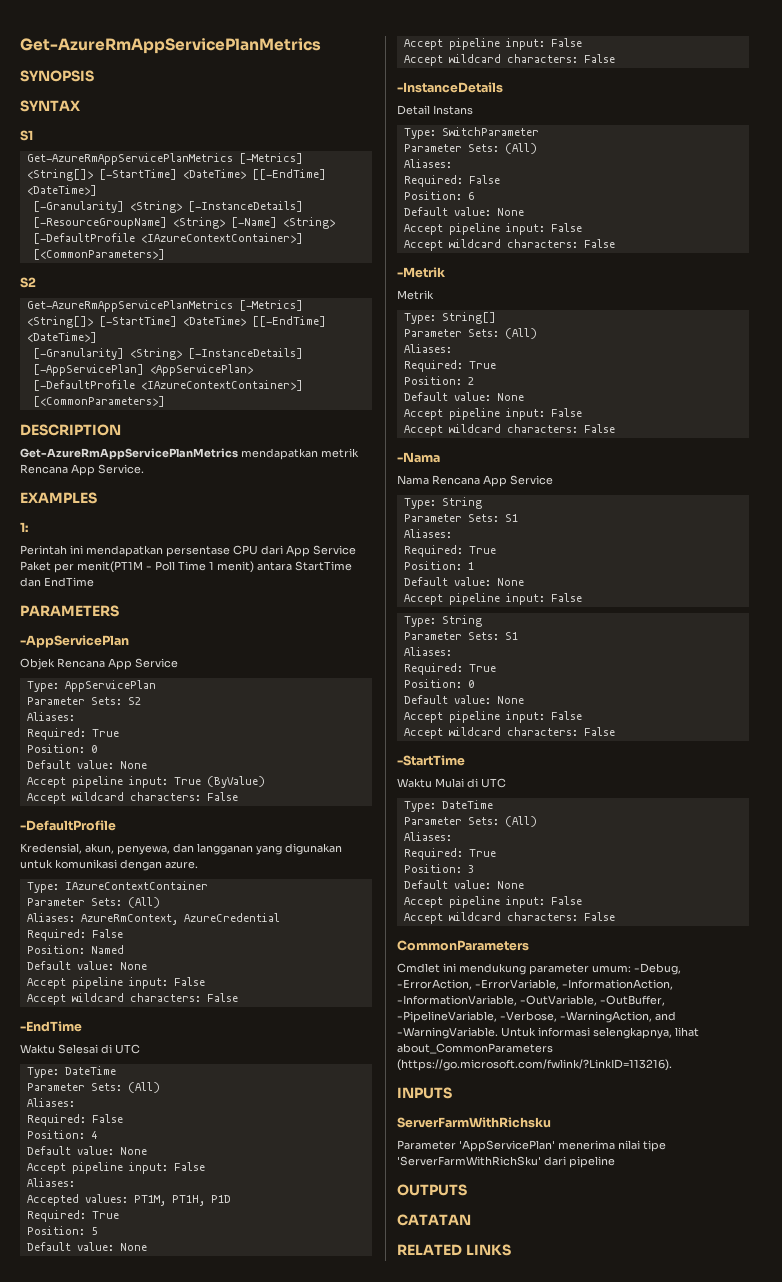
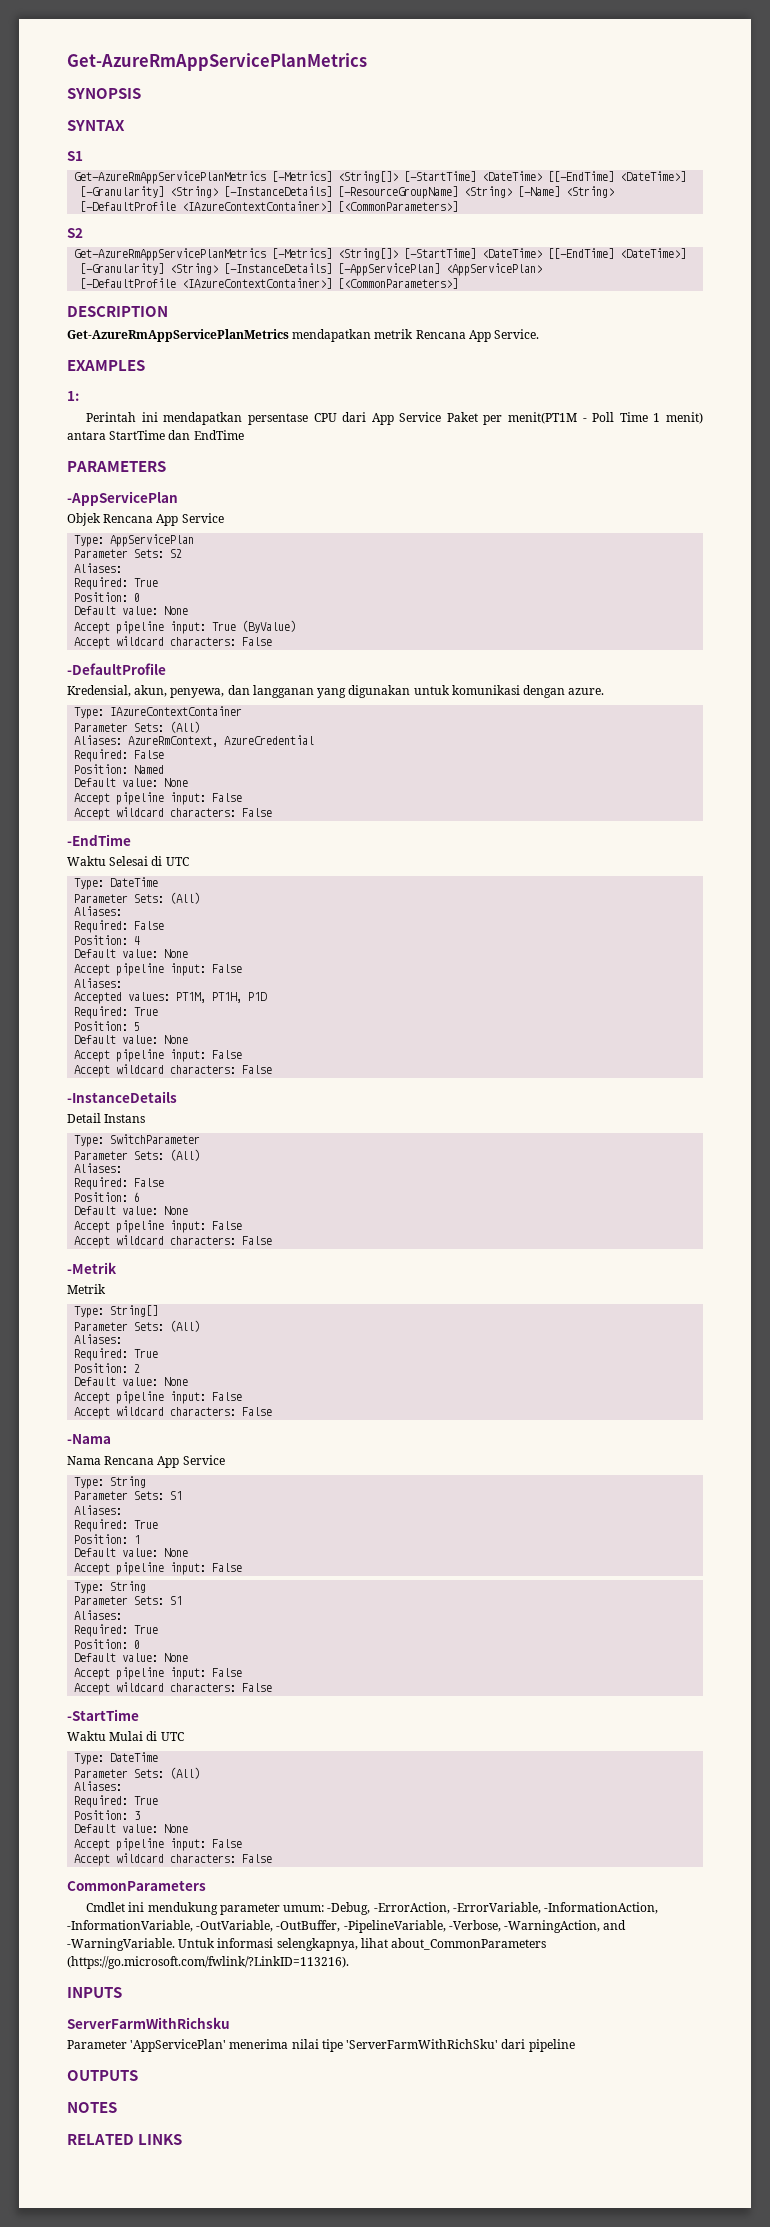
- CATATAN
+ NOTES

